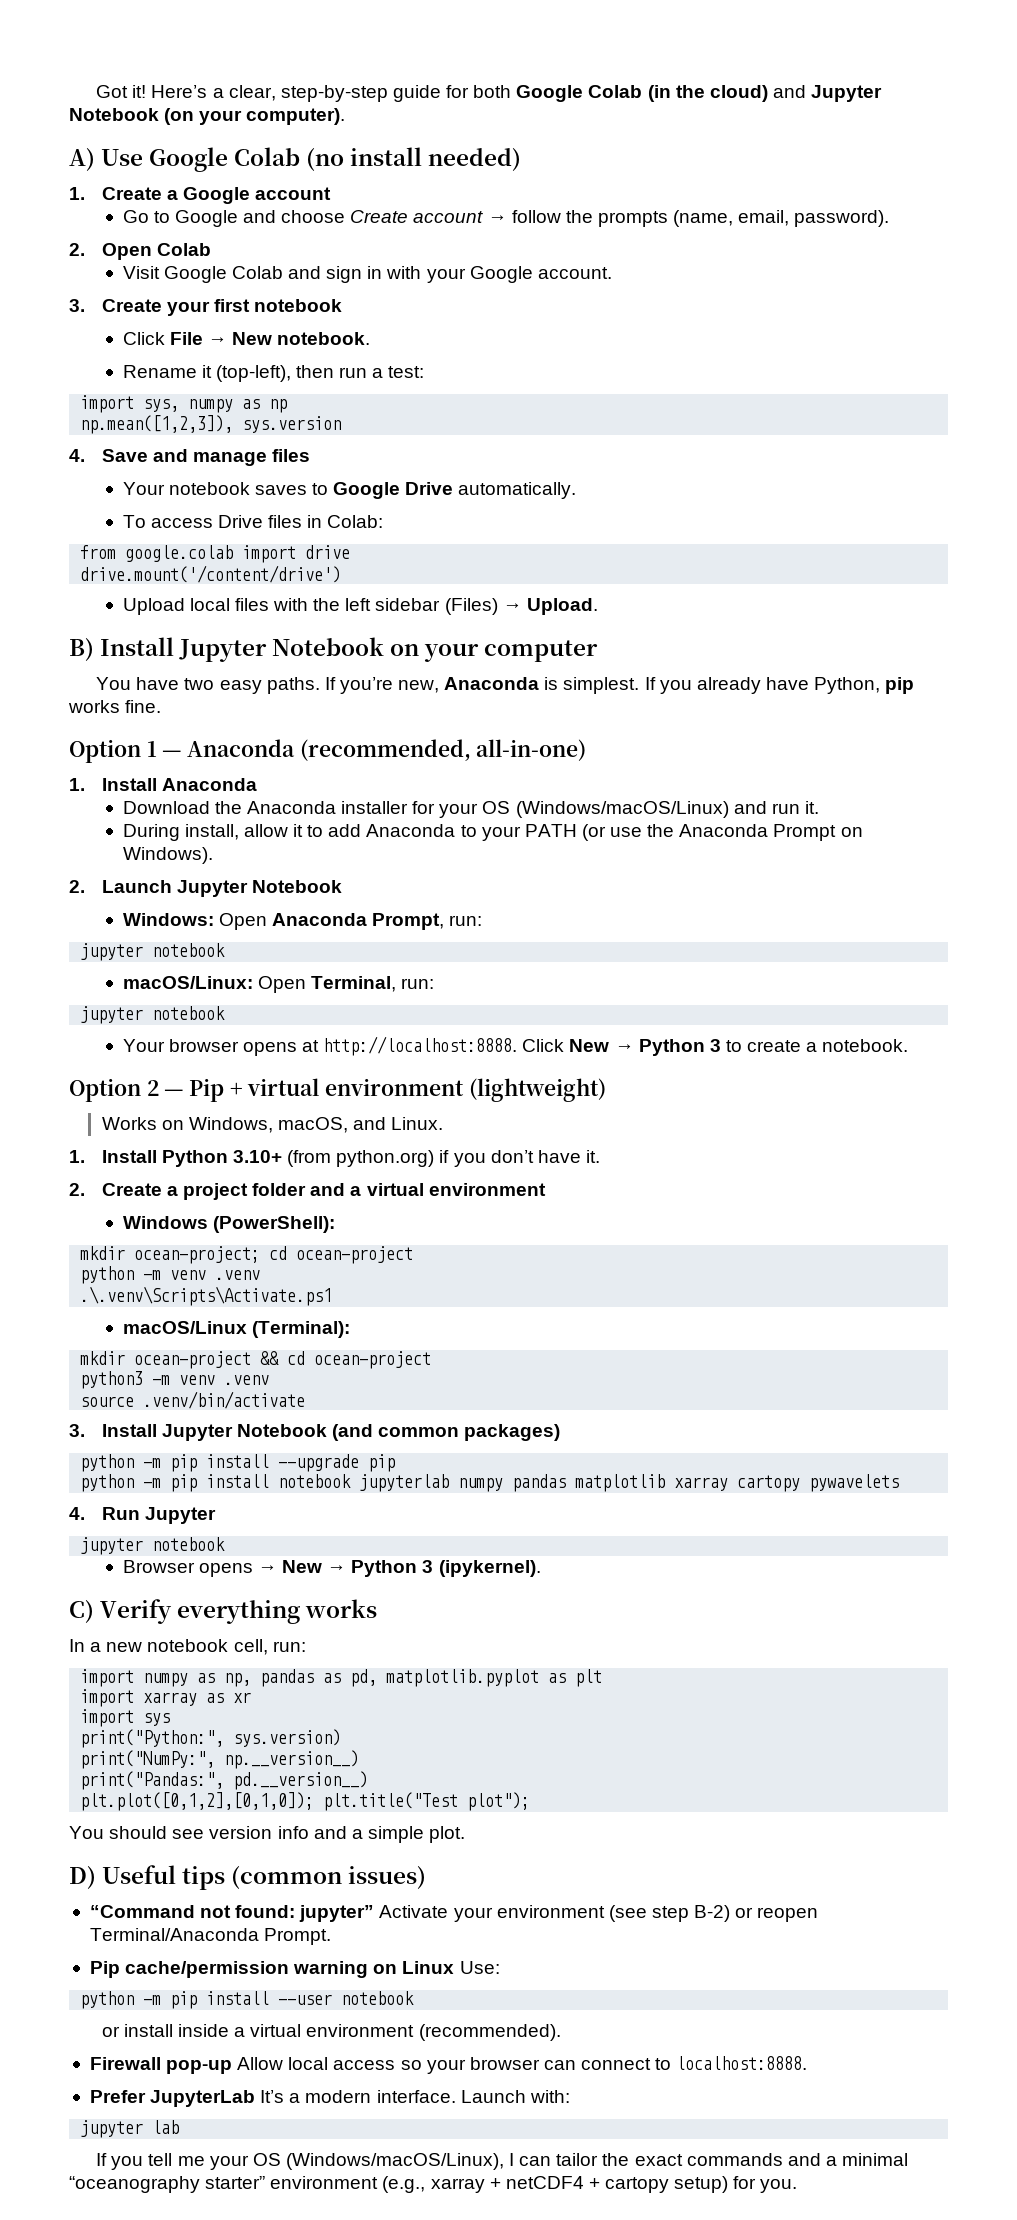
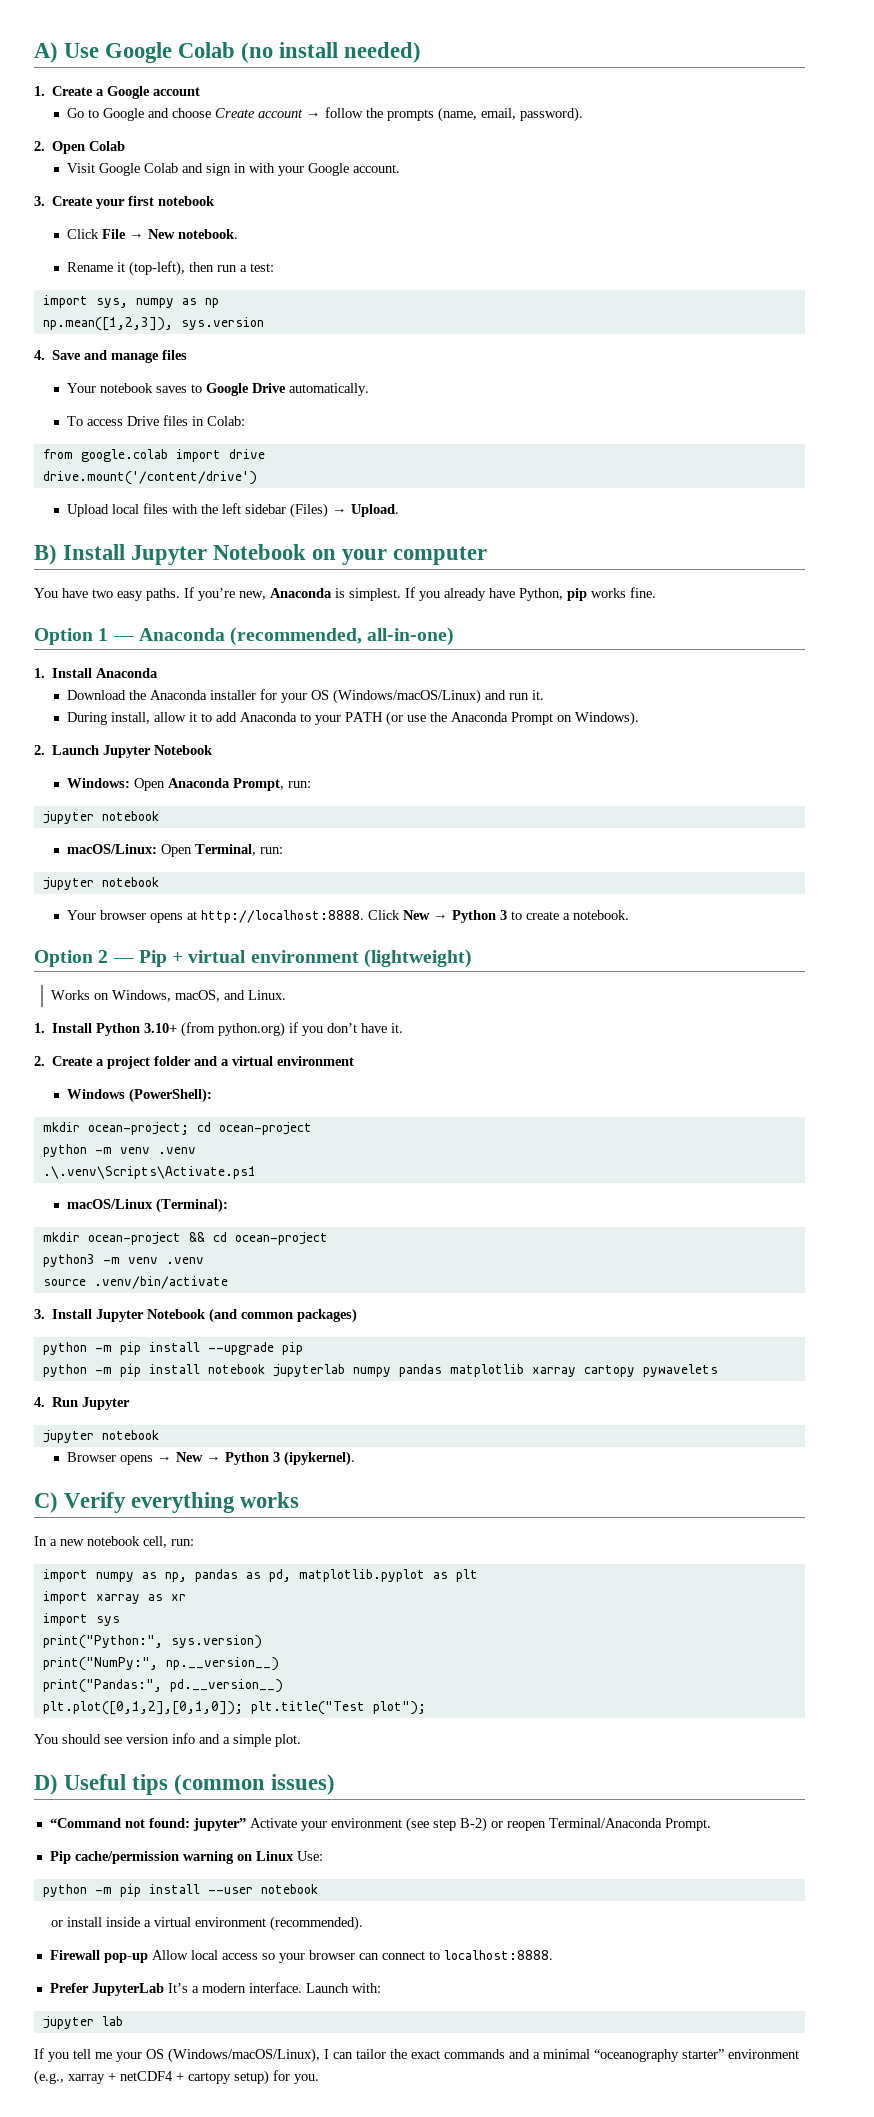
- Got it! Here’s a clear, step-by-step guide for both Google Colab (in the cloud) and Jupyter Notebook (on your computer).

